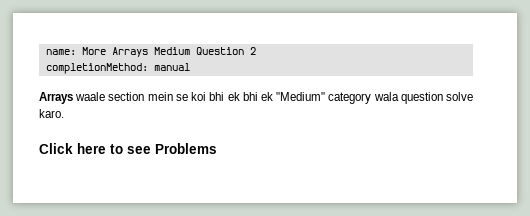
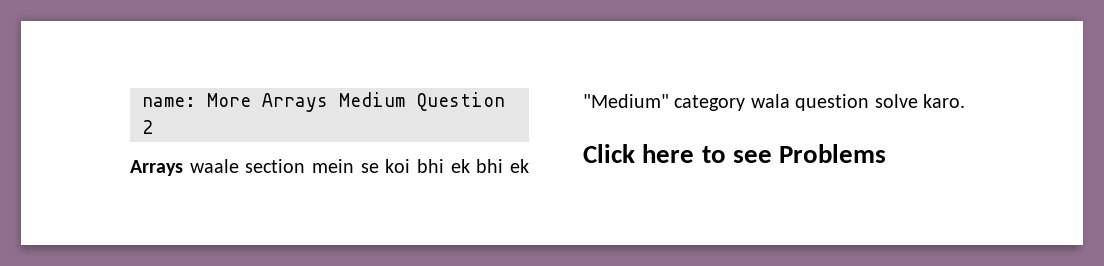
- completionMethod: manual

